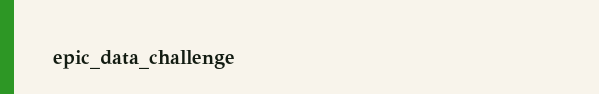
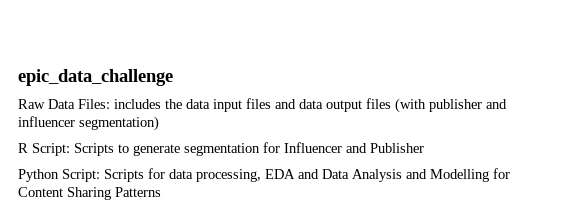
+ Raw Data Files: includes the data input files and data output files (with publisher and influencer segmentation)
+ R Script: Scripts to generate segmentation for Influencer and Publisher
+ Python Script: Scripts for data processing, EDA and Data Analysis and Modelling for Content Sharing Patterns

